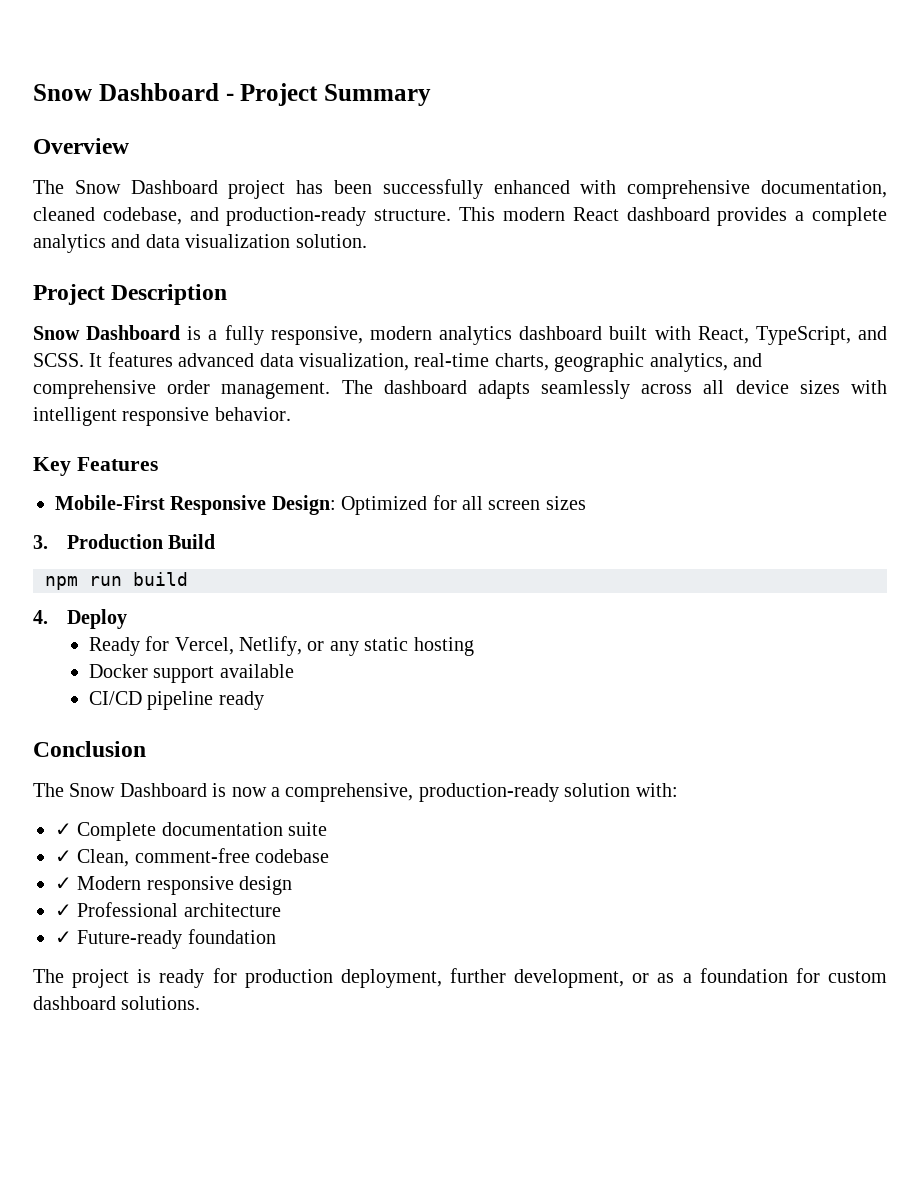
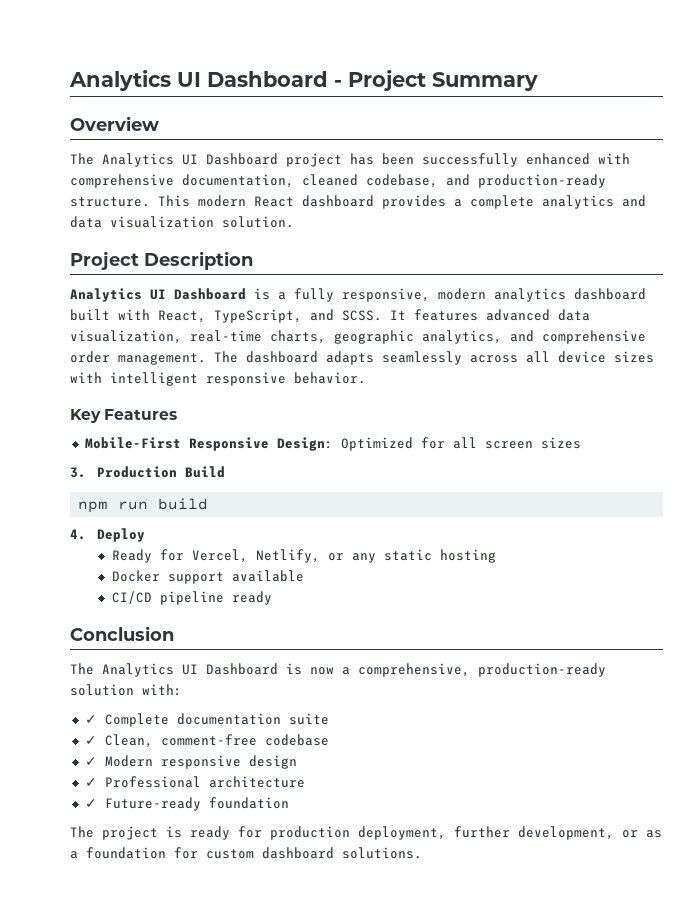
- Snow Dashboard - Project Summary
+ Analytics UI Dashboard - Project Summary
- The Snow Dashboard project has been successfully enhanced with comprehensive documentation, cleaned codebase, and production-ready structure.
+ The Analytics UI Dashboard project has been successfully enhanced with comprehensive documentation, cleaned codebase, and production-ready structure.
- Snow Dashboard is a fully responsive, modern analytics dashboard built with React, TypeScript, and SCSS.
+ Analytics UI Dashboard is a fully responsive, modern analytics dashboard built with React, TypeScript, and SCSS.
- The Snow Dashboard is now a comprehensive, production-ready solution with:
+ The Analytics UI Dashboard is now a comprehensive, production-ready solution with:

